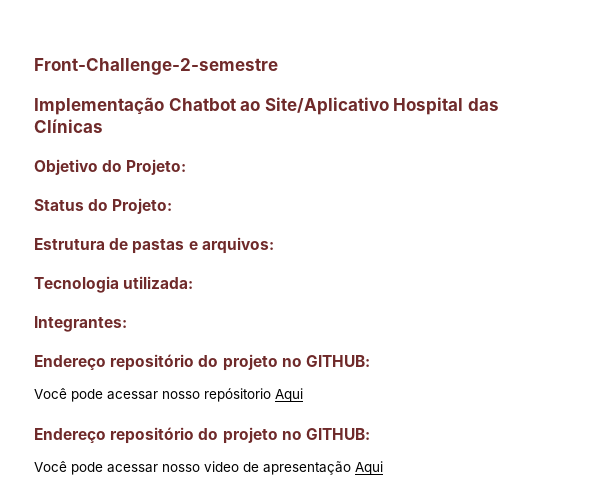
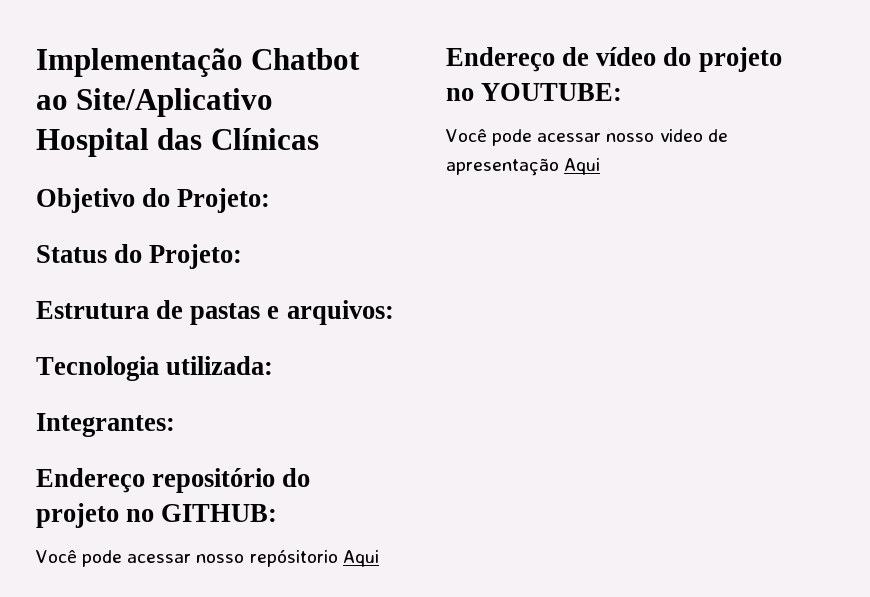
- Front-Challenge-2-semestre
  Você pode acessar nosso repósitorio Aqui
- Endereço repositório do projeto no GITHUB:
+ Endereço de vídeo do projeto no YOUTUBE:

